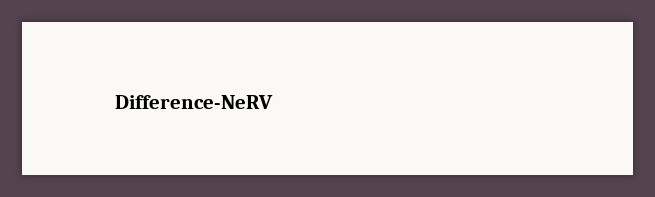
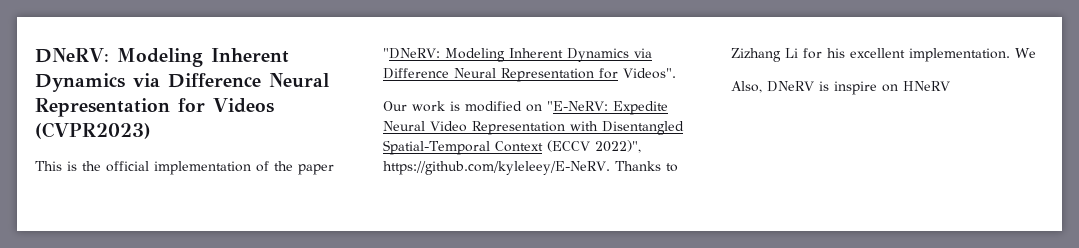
- Difference-NeRV
+ DNeRV: Modeling Inherent Dynamics via Difference Neural Representation for Videos (CVPR2023)
+ This is the official implementation of the paper "DNeRV: Modeling Inherent Dynamics via Difference Neural Representation for Videos".
+ Our work is modified on "E-NeRV: Expedite Neural Video Representation with Disentangled Spatial-Temporal Context (ECCV 2022)", https://github.com/kyleleey/E-NeRV. Thanks to Zizhang Li for his excellent implementation. We
+ Also, DNeRV is inspire on HNeRV

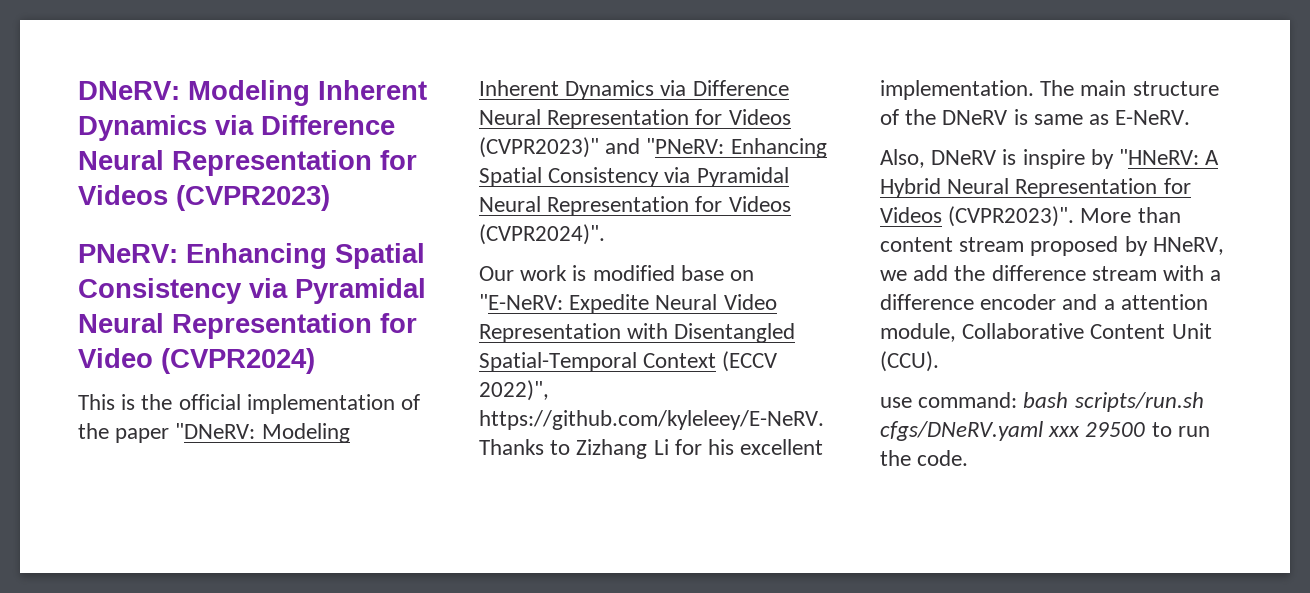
+ PNeRV: Enhancing Spatial Consistency via Pyramidal Neural Representation for Video (CVPR2024)
- This is the official implementation of the paper "DNeRV: Modeling Inherent Dynamics via Difference Neural Representation for Videos".
+ This is the official implementation of the paper "DNeRV: Modeling Inherent Dynamics via Difference Neural Representation for Videos (CVPR2023)" and "PNeRV: Enhancing Spatial Consistency via Pyramidal Neural Representation for Videos (CVPR2024)".
- Our work is modified on "E-NeRV: Expedite Neural Video Representation with Disentangled Spatial-Temporal Context (ECCV 2022)", https://github.com/kyleleey/E-NeRV. Thanks to Zizhang Li for his excellent implementation.
+ Our work is modified base on "E-NeRV: Expedite Neural Video Representation with Disentangled Spatial-Temporal Context (ECCV 2022)", https://github.com/kyleleey/E-NeRV. Thanks to Zizhang Li for his excellent implementation.
- We
- Also, DNeRV is inspire on HNeRV
+ The main structure of the DNeRV is same as E-NeRV.
+ Also, DNeRV is inspire by "HNeRV: A Hybrid Neural Representation for Videos (CVPR2023)". More than content stream proposed by HNeRV, we add the difference stream with a difference encoder and a attention module, Collaborative Content Unit (CCU).
+ use command: bash scripts/run.sh cfgs/DNeRV.yaml xxx 29500 to run the code.

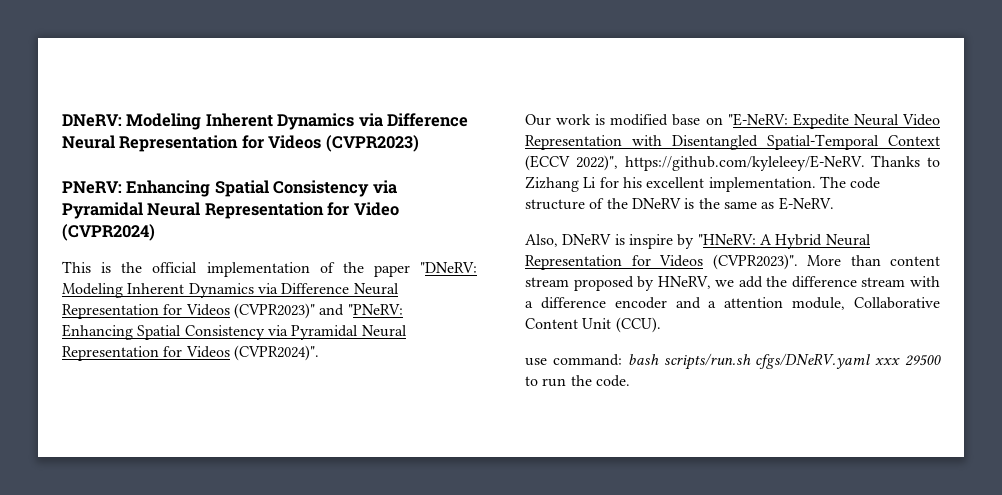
- The main structure of the DNeRV is same as E-NeRV.
+ The code structure of the DNeRV is the same as E-NeRV.

